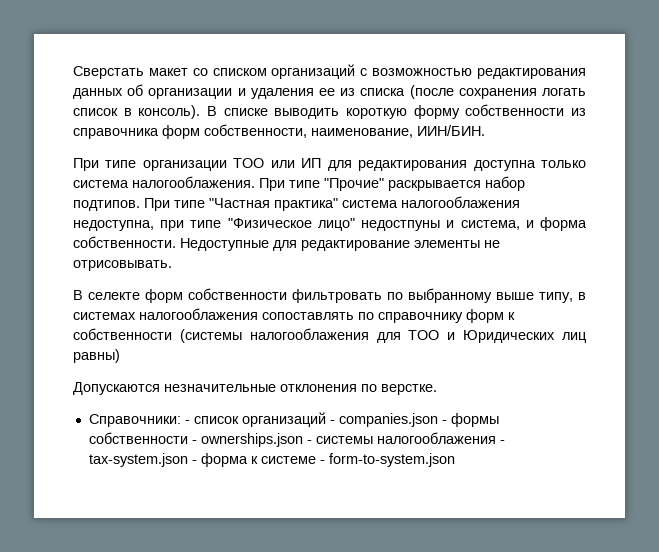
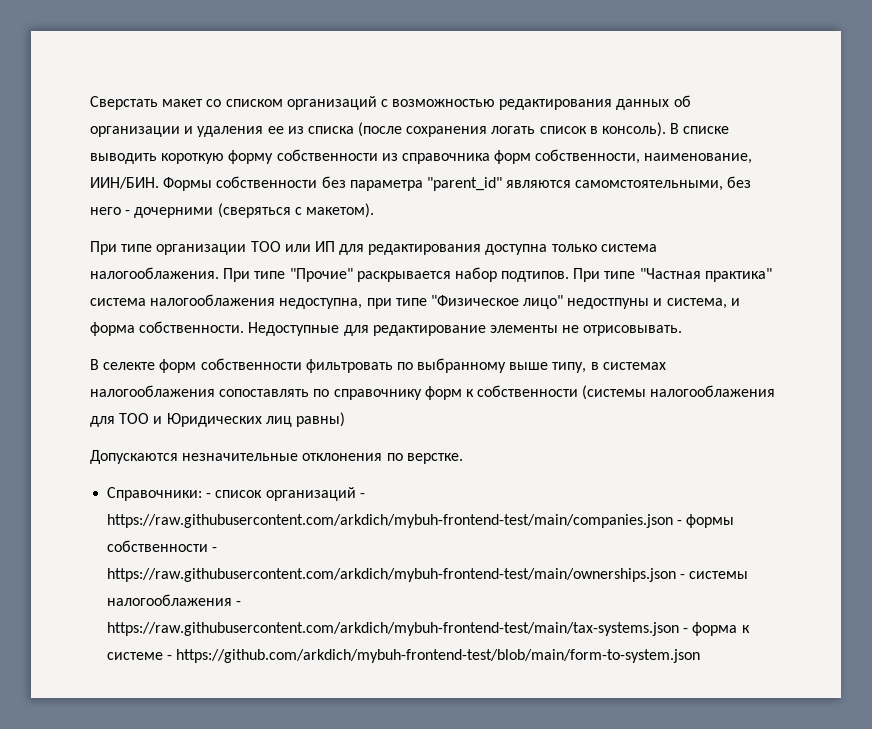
+ Формы собственности без параметра "parent_id" являются самомстоятельными, без него - дочерними (сверяться с макетом).
- Справочники: - список организаций - companies.json - формы собственности - ownerships.json - системы налогооблажения - tax-system.json - форма к системе - form-to-system.json
+ Справочники: - список организаций - https://raw.githubusercontent.com/arkdich/mybuh-frontend-test/main/companies.json - формы собственности - https://raw.githubusercontent.com/arkdich/mybuh-frontend-test/main/ownerships.json - системы налогооблажения - https://raw.githubusercontent.com/arkdich/mybuh-frontend-test/main/tax-systems.json - форма к системе - https://github.com/arkdich/mybuh-frontend-test/blob/main/form-to-system.json

